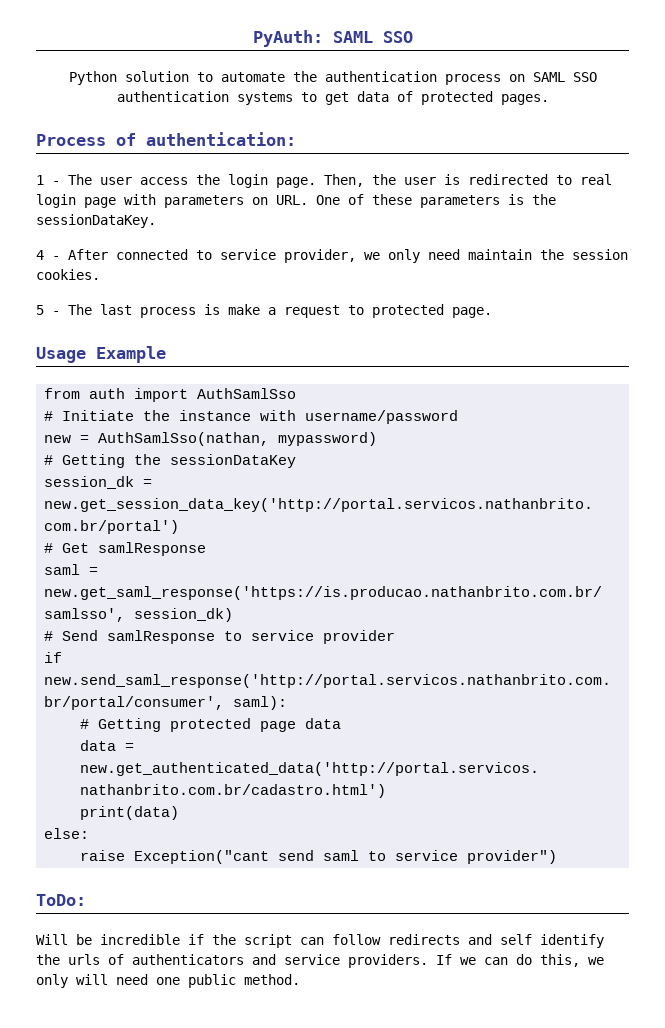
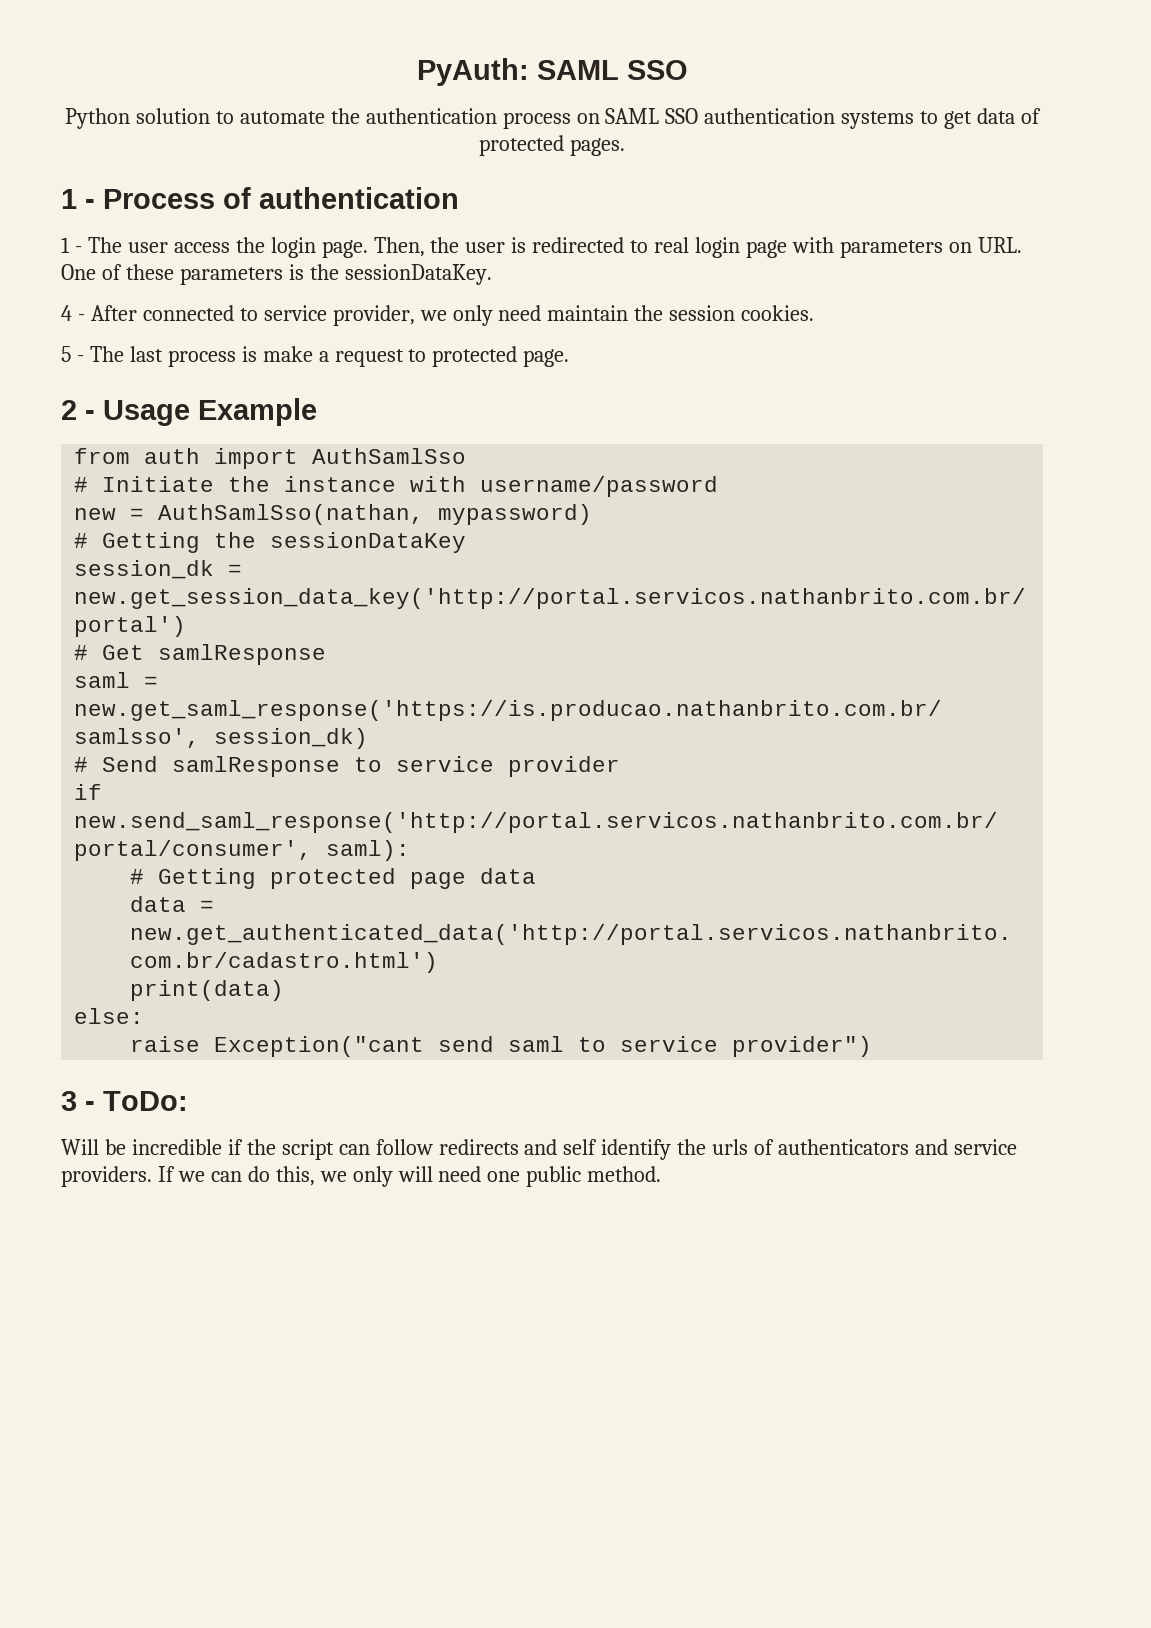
- Process of authentication:
+ 1 - Process of authentication
- Usage Example
+ 2 - Usage Example
- ToDo:
+ 3 - ToDo:

